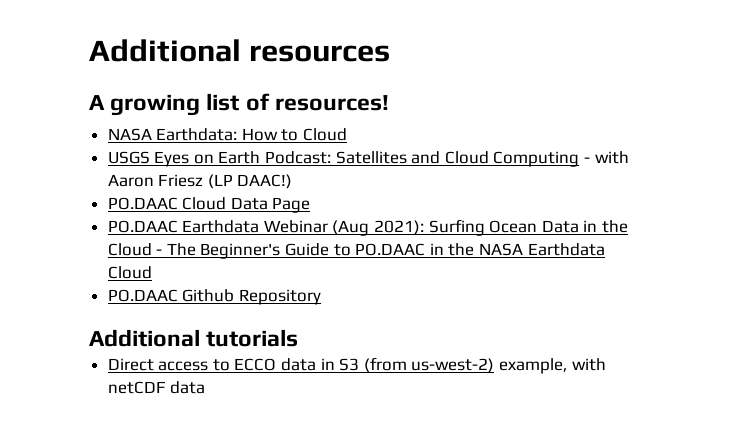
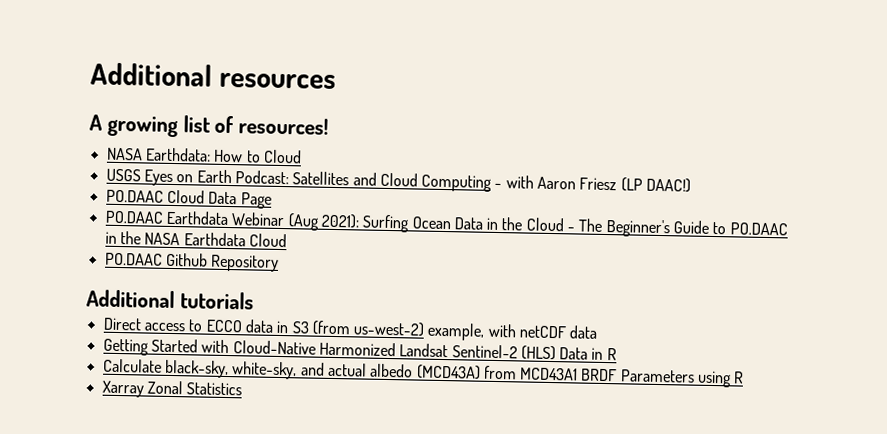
+ Getting Started with Cloud-Native Harmonized Landsat Sentinel-2 (HLS) Data in R
+ Calculate black-sky, white-sky, and actual albedo (MCD43A) from MCD43A1 BRDF Parameters using R
+ Xarray Zonal Statistics

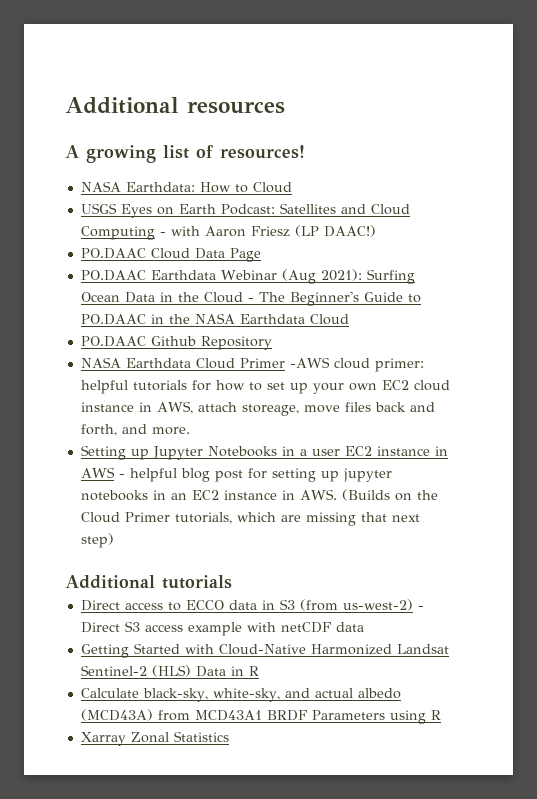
+ NASA Earthdata Cloud Primer -AWS cloud primer: helpful tutorials for how to set up your own EC2 cloud instance in AWS, attach storeage, move files back and forth, and more.
+ Setting up Jupyter Notebooks in a user EC2 instance in AWS - helpful blog post for setting up jupyter notebooks in an EC2 instance in AWS. (Builds on the Cloud Primer tutorials, which are missing that next step)
- Direct access to ECCO data in S3 (from us-west-2) example, with netCDF data
+ Direct access to ECCO data in S3 (from us-west-2) - Direct S3 access example with netCDF data

